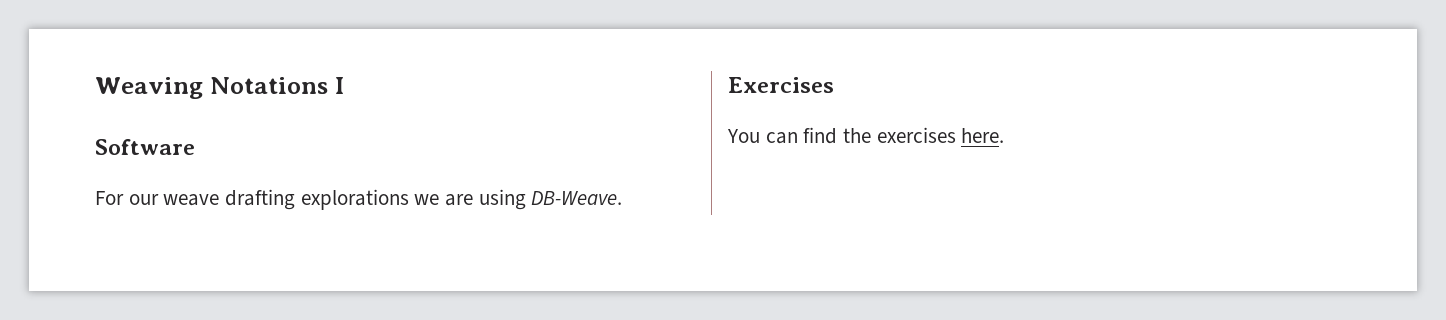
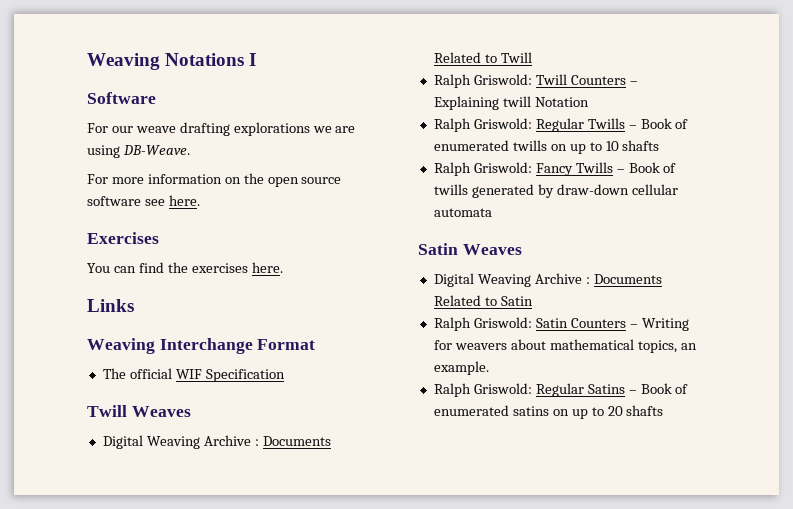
+ For more information on the open source software see here.
+ Links
+ Weaving Interchange Format
+ The official WIF Specification
+ Twill Weaves
+ Digital Weaving Archive : Documents Related to Twill
+ Ralph Griswold: Twill Counters – Explaining twill Notation
+ Ralph Griswold: Regular Twills – Book of enumerated twills on up to 10 shafts
+ Ralph Griswold: Fancy Twills – Book of twills generated by draw-down cellular automata
+ Satin Weaves
+ Digital Weaving Archive : Documents Related to Satin
+ Ralph Griswold: Satin Counters – Writing for weavers about mathematical topics, an example.
+ Ralph Griswold: Regular Satins – Book of enumerated satins on up to 20 shafts

